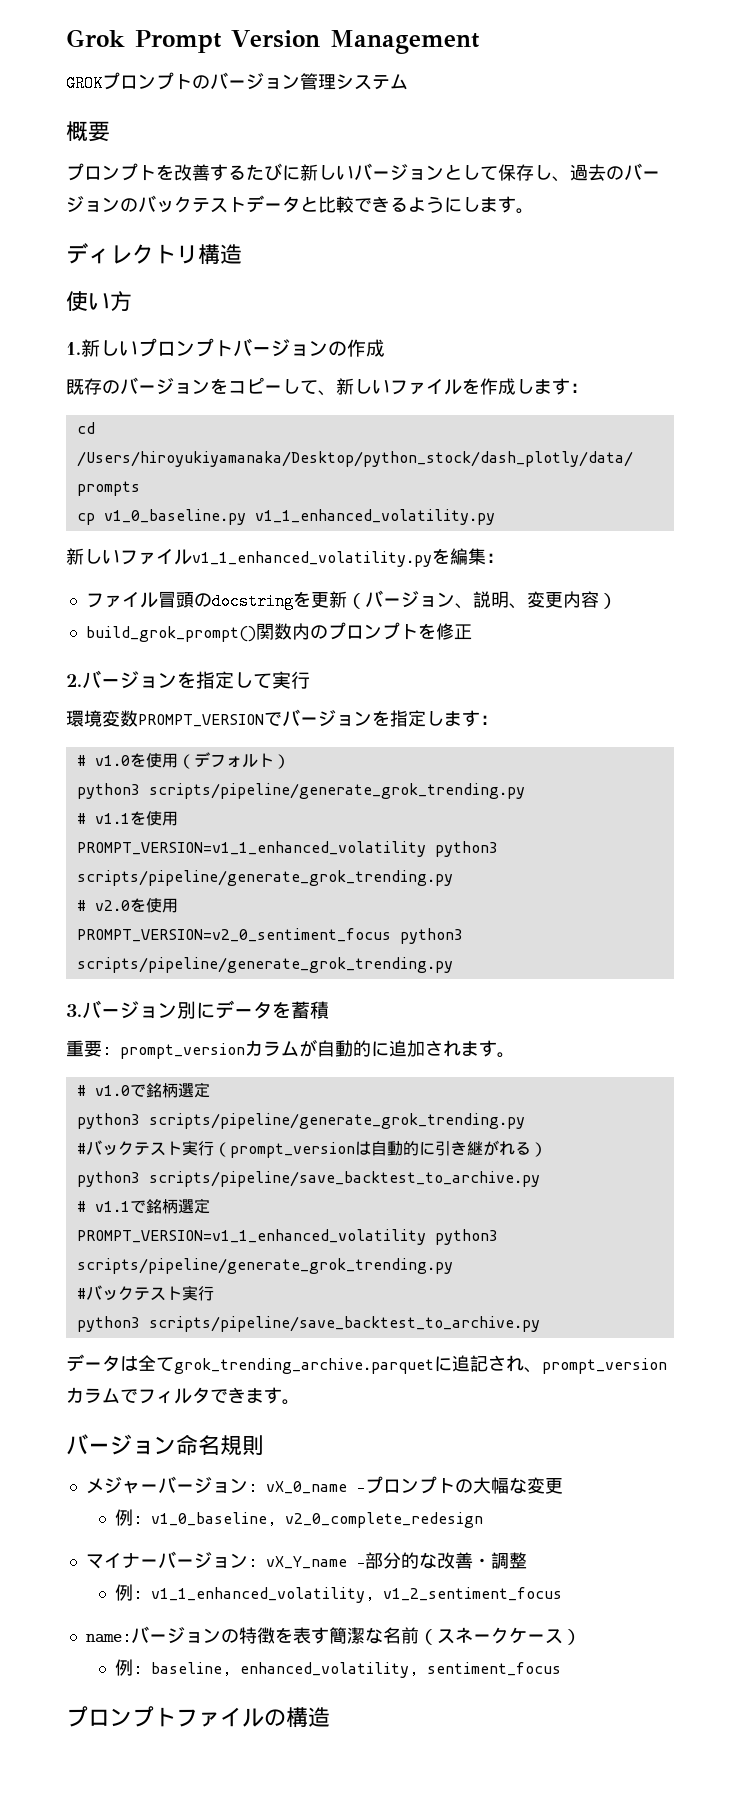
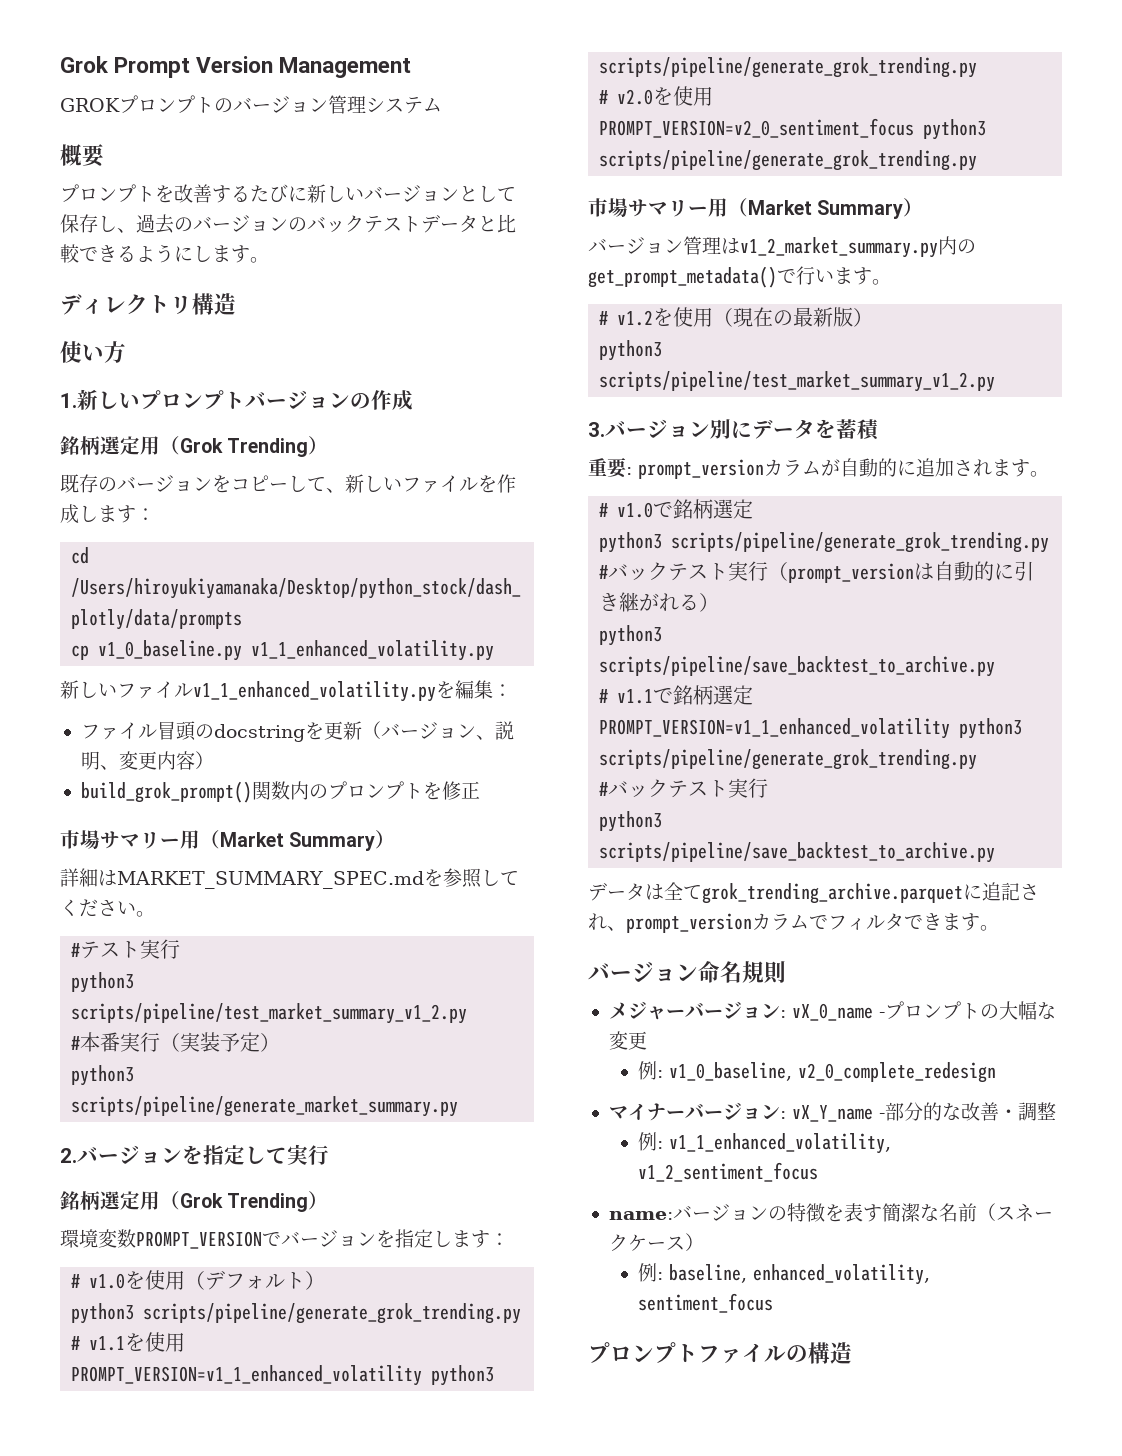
  1.新しいプロンプトバージョンの作成
+ 銘柄選定用（Grok Trending）
  build_grok_prompt()関数内のプロンプトを修正
+ 市場サマリー用（Market Summary）
+ 詳細はMARKET_SUMMARY_SPEC.mdを参照してください。
+ #テスト実行
+ python3 scripts/pipeline/test_market_summary_v1_2.py
+ #本番実行（実装予定）
+ python3 scripts/pipeline/generate_market_summary.py
  2.バージョンを指定して実行
+ 銘柄選定用（Grok Trending）
  PROMPT_VERSION=v2_0_sentiment_focus python3 scripts/pipeline/generate_grok_trending.py
+ 市場サマリー用（Market Summary）
+ バージョン管理はv1_2_market_summary.py内のget_prompt_metadata()で行います。
+ # v1.2を使用（現在の最新版）
+ python3 scripts/pipeline/test_market_summary_v1_2.py

